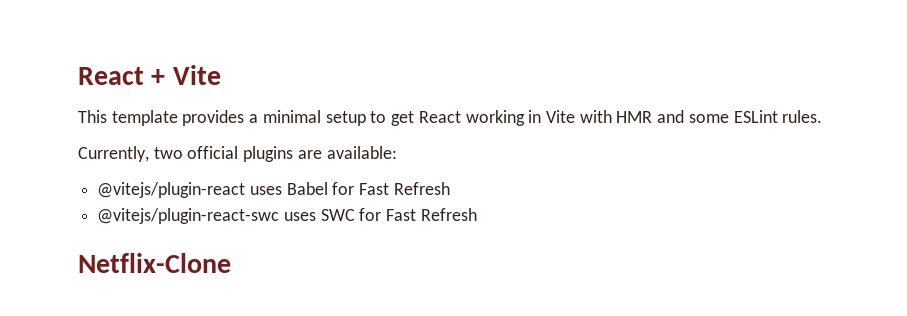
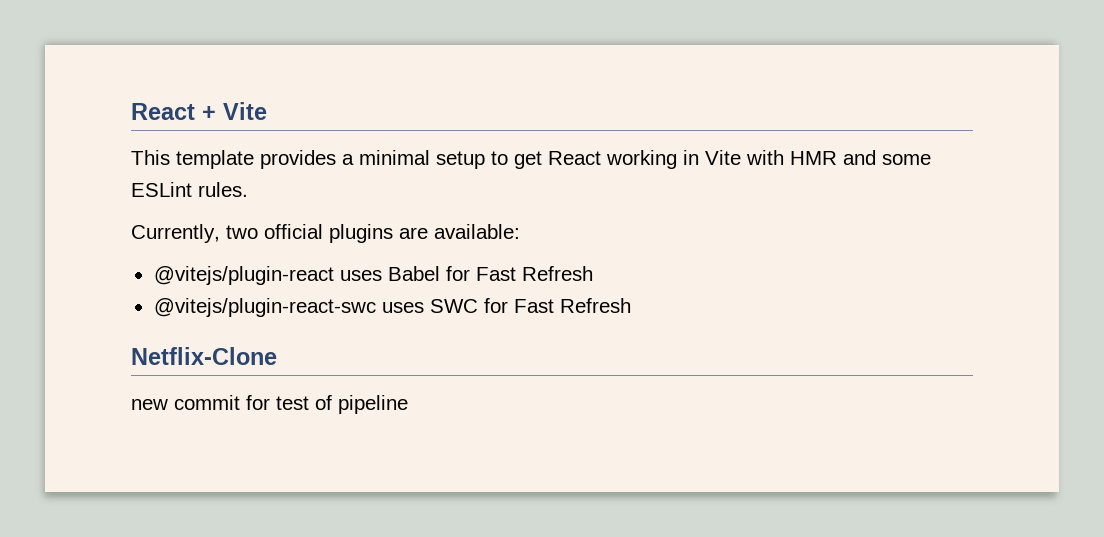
+ new commit for test of pipeline

